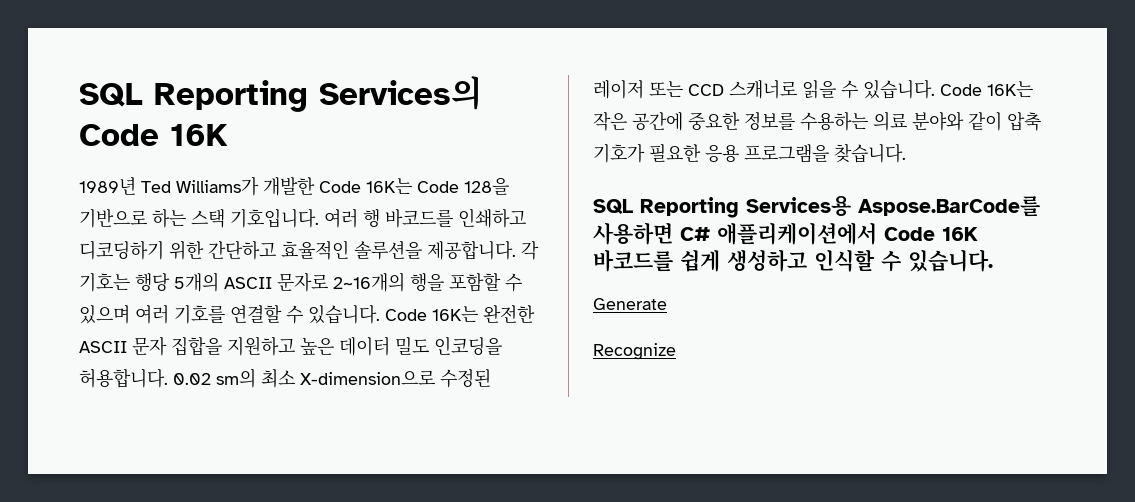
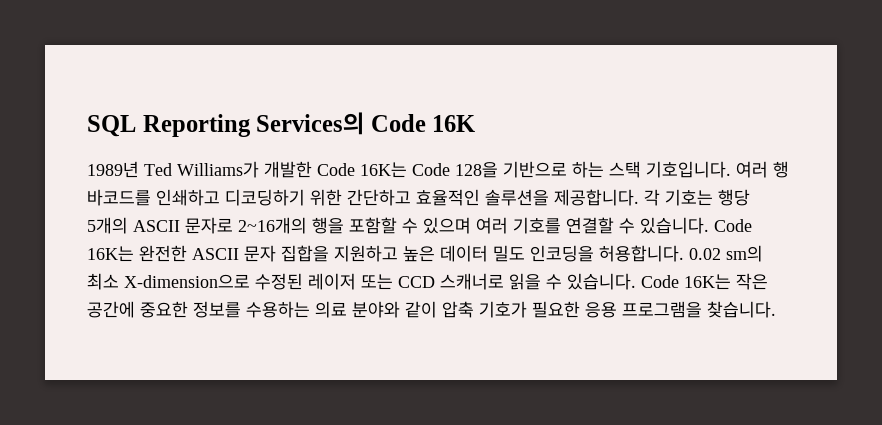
- SQL Reporting Services용 Aspose.BarCode를 사용하면 C# 애플리케이션에서 Code 16K 바코드를 쉽게 생성하고 인식할 수 있습니다.
- Generate
- Recognize

